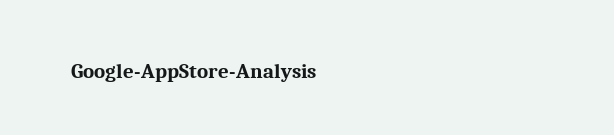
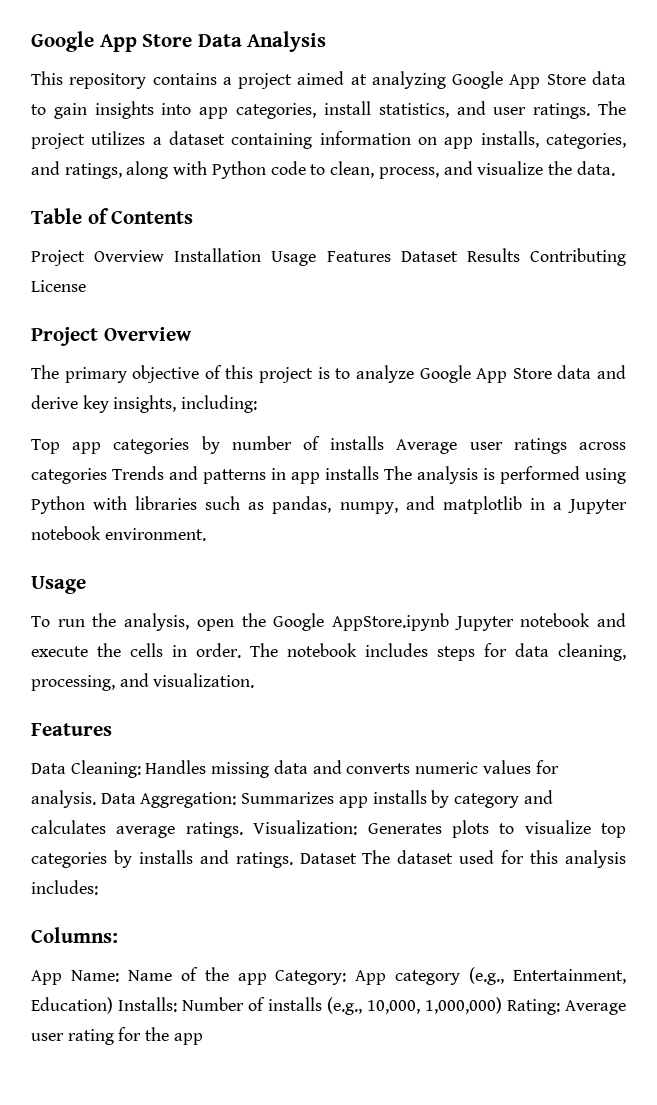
- Google-AppStore-Analysis
+ Google App Store Data Analysis
+ This repository contains a project aimed at analyzing Google App Store data to gain insights into app categories, install statistics, and user ratings. The project utilizes a dataset containing information on app installs, categories, and ratings, along with Python code to clean, process, and visualize the data.
+ Table of Contents
+ Project Overview Installation Usage Features Dataset Results Contributing License
+ Project Overview
+ The primary objective of this project is to analyze Google App Store data and derive key insights, including:
+ Top app categories by number of installs Average user ratings across categories Trends and patterns in app installs The analysis is performed using Python with libraries such as pandas, numpy, and matplotlib in a Jupyter notebook environment.
+ Usage
+ To run the analysis, open the Google AppStore.ipynb Jupyter notebook and execute the cells in order. The notebook includes steps for data cleaning, processing, and visualization.
+ Features
+ Data Cleaning: Handles missing data and converts numeric values for analysis. Data Aggregation: Summarizes app installs by category and calculates average ratings. Visualization: Generates plots to visualize top categories by installs and ratings. Dataset The dataset used for this analysis includes:
+ Columns:
+ App Name: Name of the app Category: App category (e.g., Entertainment, Education) Installs: Number of installs (e.g., 10,000, 1,000,000) Rating: Average user rating for the app

